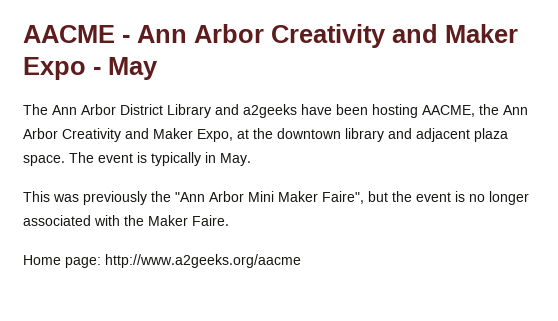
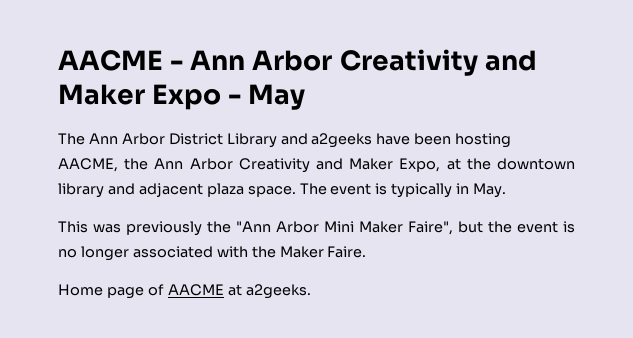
- Home page: http://www.a2geeks.org/aacme
+ Home page of AACME at a2geeks.

